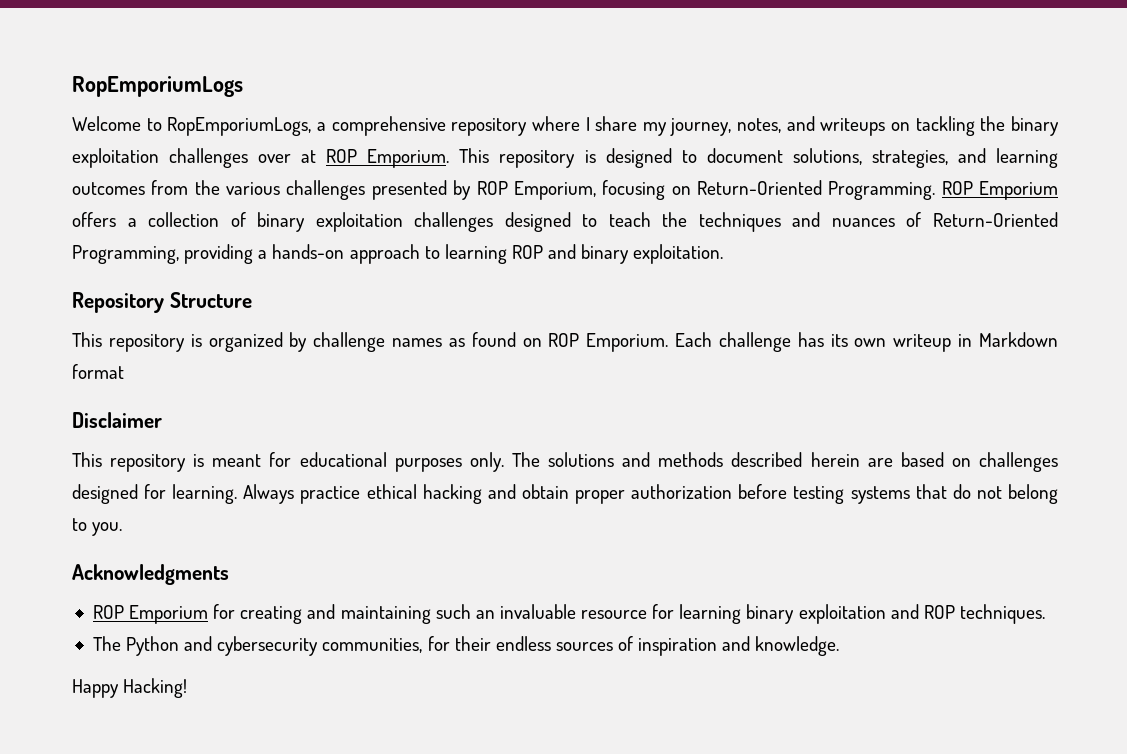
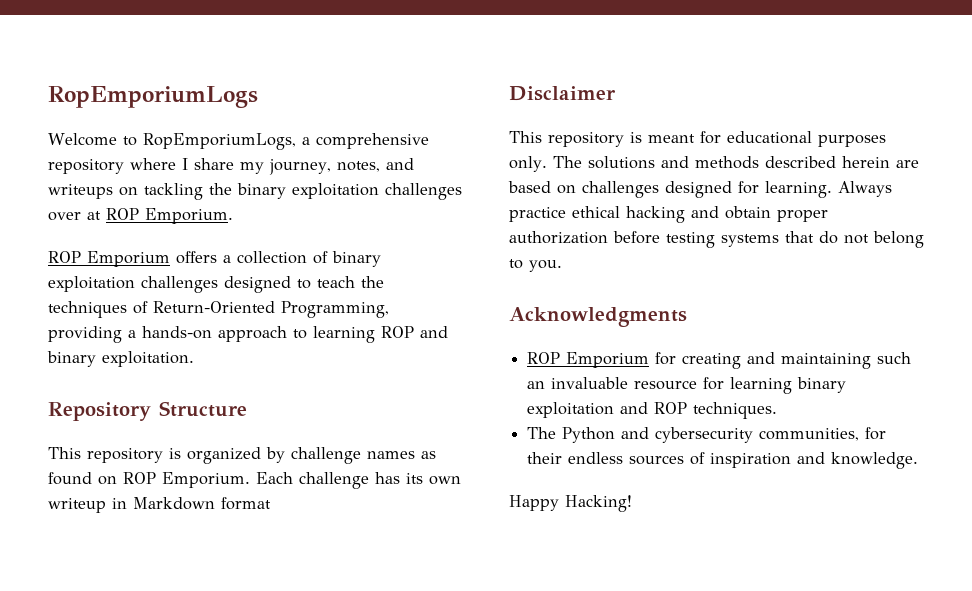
- Welcome to RopEmporiumLogs, a comprehensive repository where I share my journey, notes, and writeups on tackling the binary exploitation challenges over at ROP Emporium. This repository is designed to document solutions, strategies, and learning outcomes from the various challenges presented by ROP Emporium, focusing on Return-Oriented Programming. ROP Emporium offers a collection of binary exploitation challenges designed to teach the techniques and nuances of Return-Oriented Programming, providing a hands-on approach to learning ROP and binary exploitation.
+ Welcome to RopEmporiumLogs, a comprehensive repository where I share my journey, notes, and writeups on tackling the binary exploitation challenges over at ROP Emporium.
+ ROP Emporium offers a collection of binary exploitation challenges designed to teach the techniques of Return-Oriented Programming, providing a hands-on approach to learning ROP and binary exploitation.

